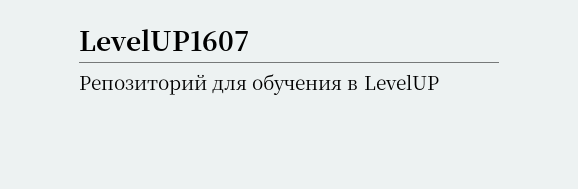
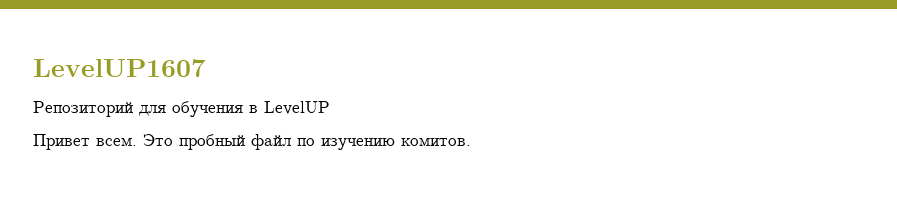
+ Привет всем. Это пробный файл по изучению комитов.

